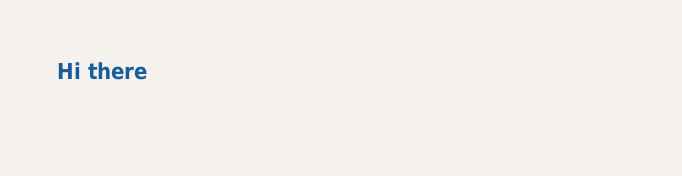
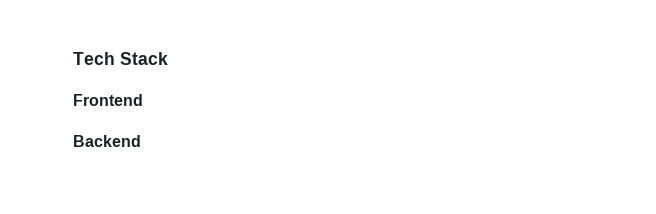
- Hi there
+ Tech Stack
+ Frontend
+ Backend

